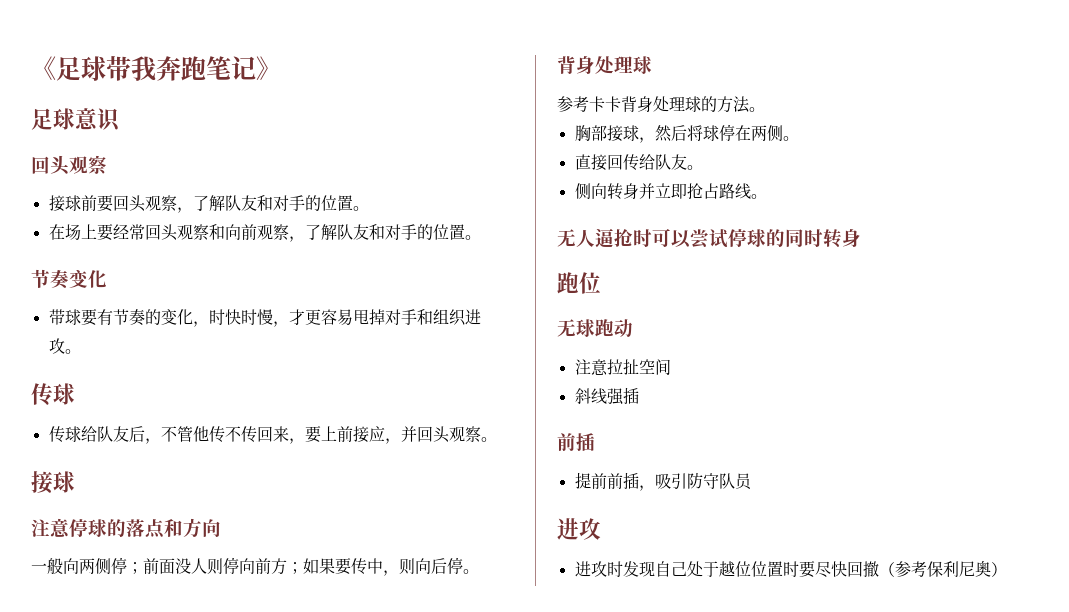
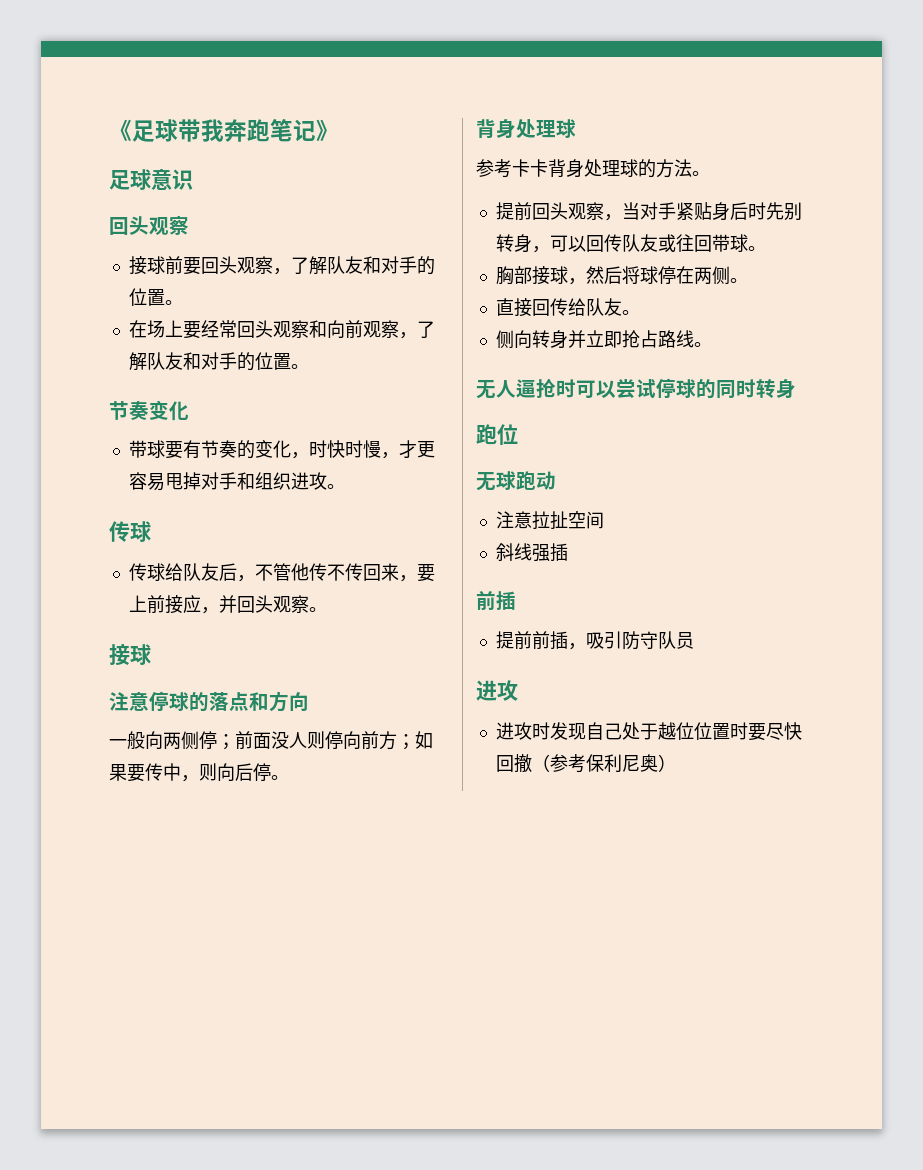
+ 提前回头观察，当对手紧贴身后时先别转身，可以回传队友或往回带球。

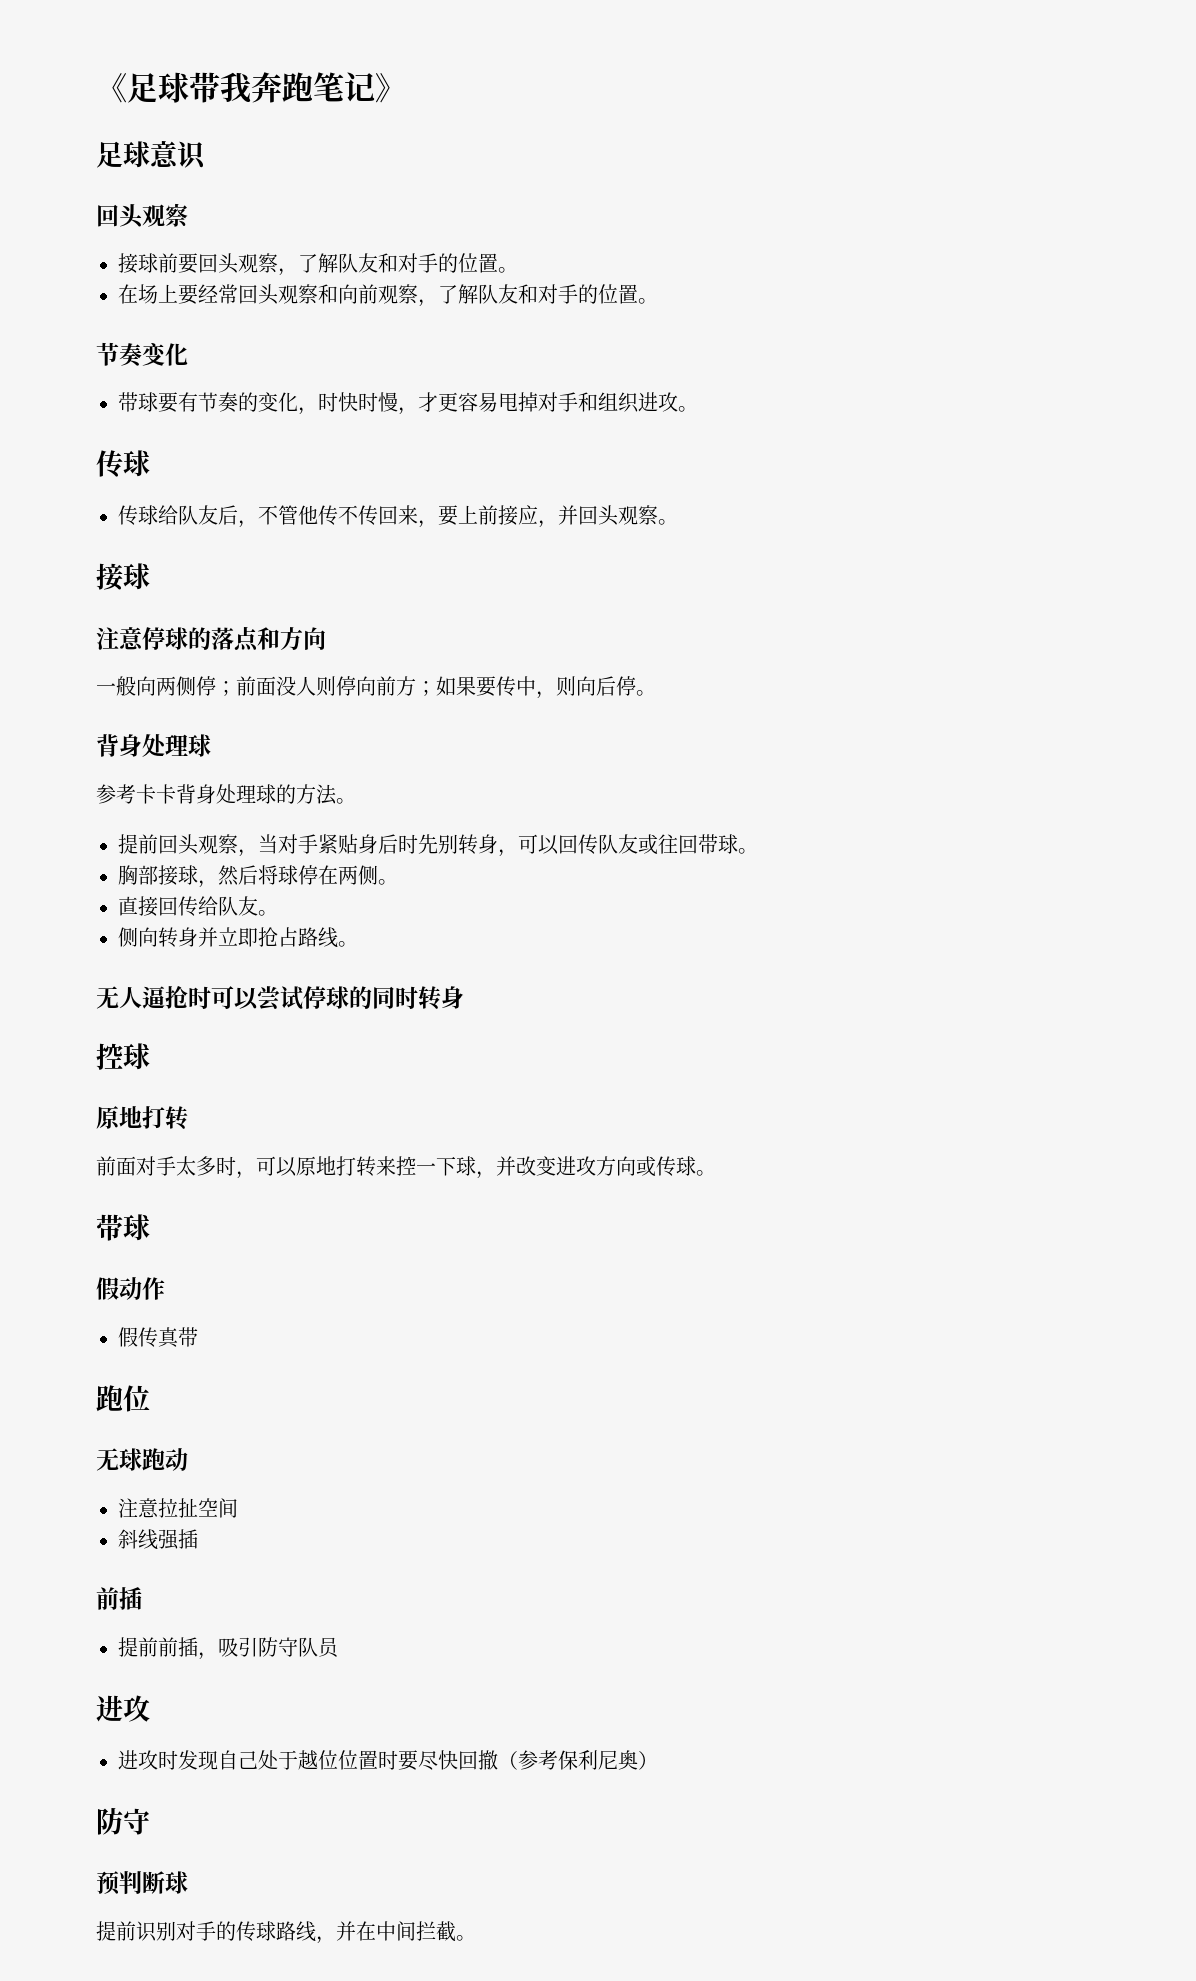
+ 控球
+ 原地打转
+ 前面对手太多时，可以原地打转来控一下球，并改变进攻方向或传球。
+ 带球
+ 假动作
+ 假传真带
  进攻时发现自己处于越位位置时要尽快回撤（参考保利尼奥）
+ 防守
+ 预判断球
+ 提前识别对手的传球路线，并在中间拦截。

